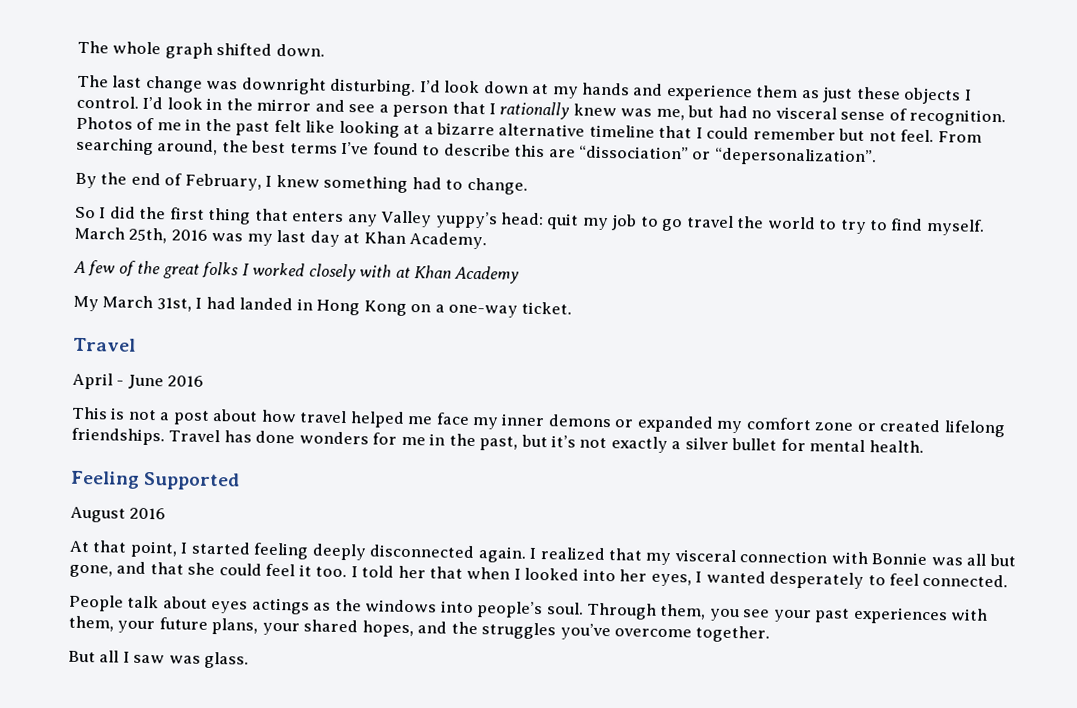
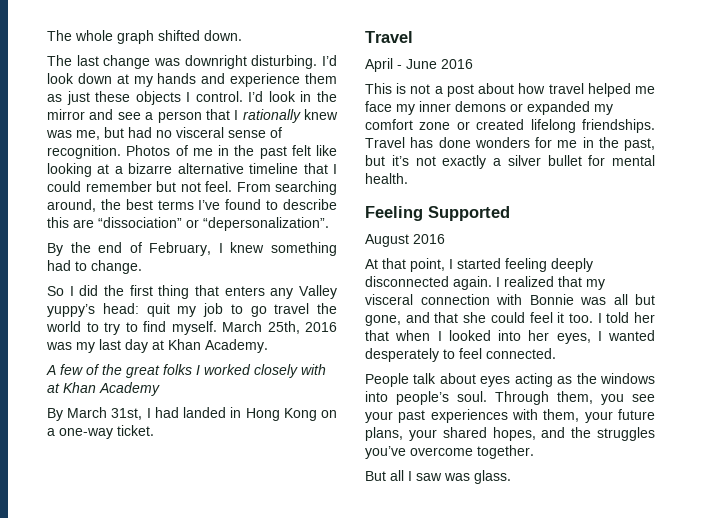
- My March 31st, I had landed in Hong Kong on a one-way ticket.
+ By March 31st, I had landed in Hong Kong on a one-way ticket.
- People talk about eyes actings as the windows into people’s soul.
+ People talk about eyes acting as the windows into people’s soul.

